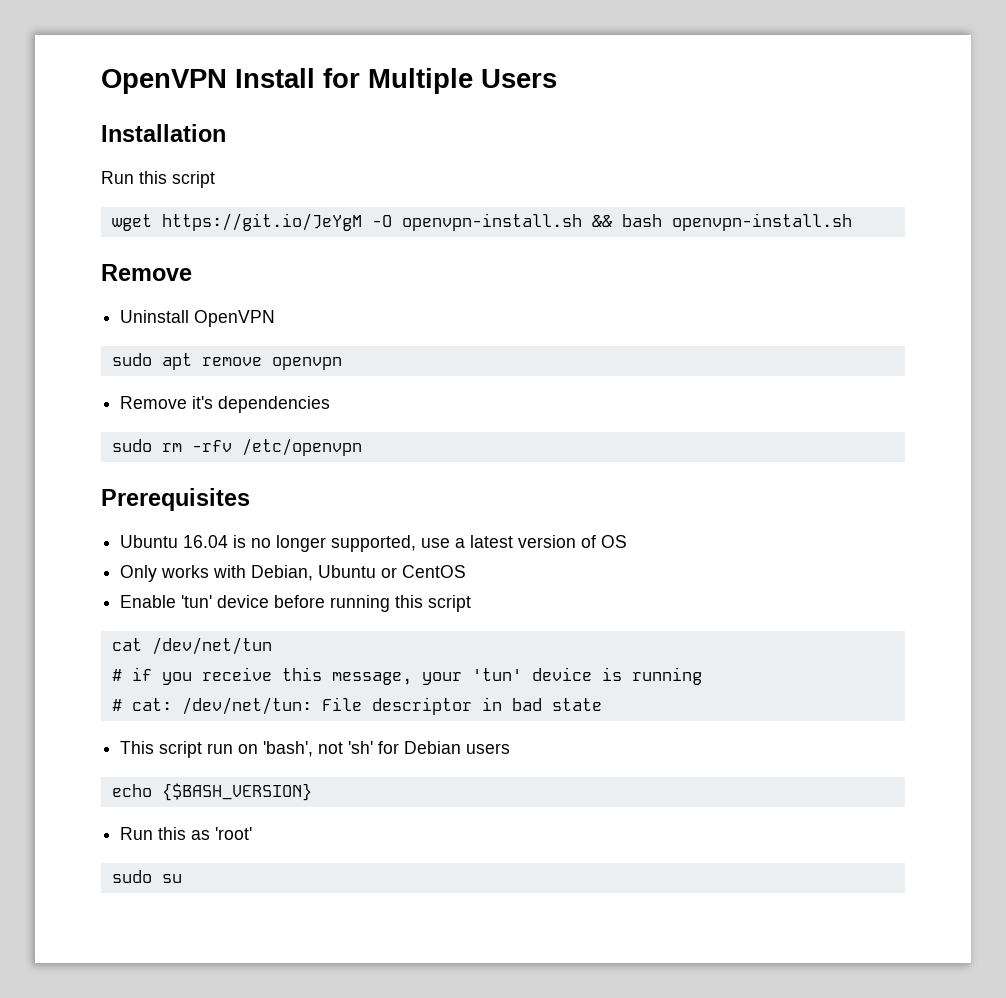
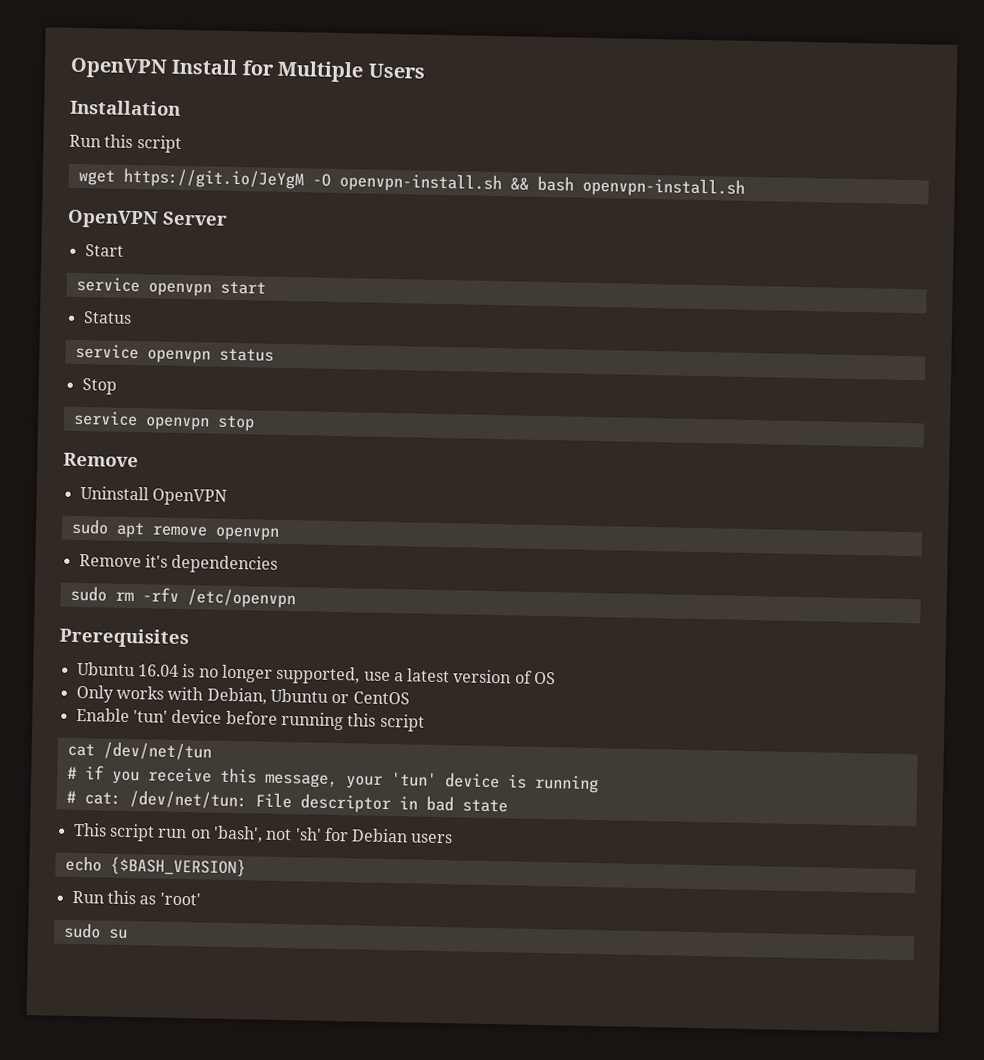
+ OpenVPN Server
+ Start
+ service openvpn start
+ Status
+ service openvpn status
+ Stop
+ service openvpn stop

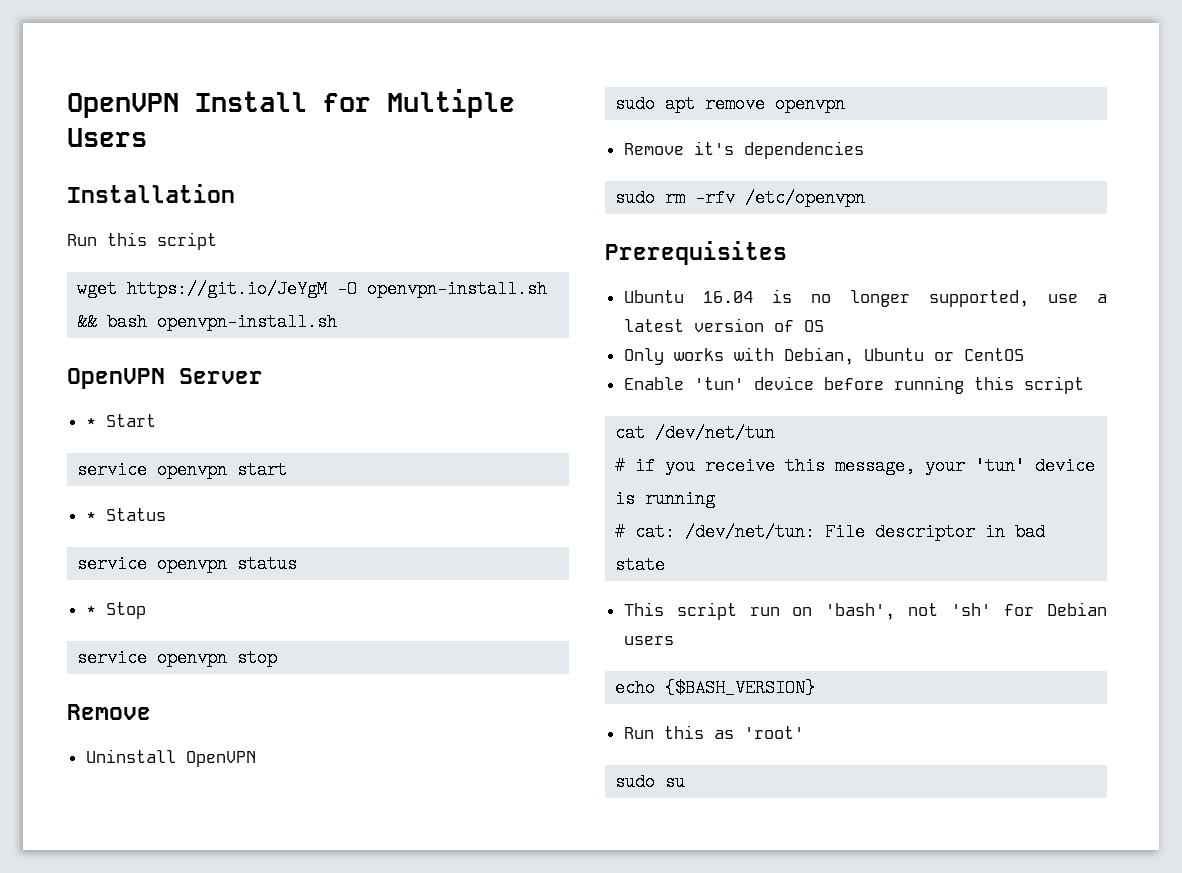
- Start
+ * Start
- Status
+ * Status
- Stop
+ * Stop

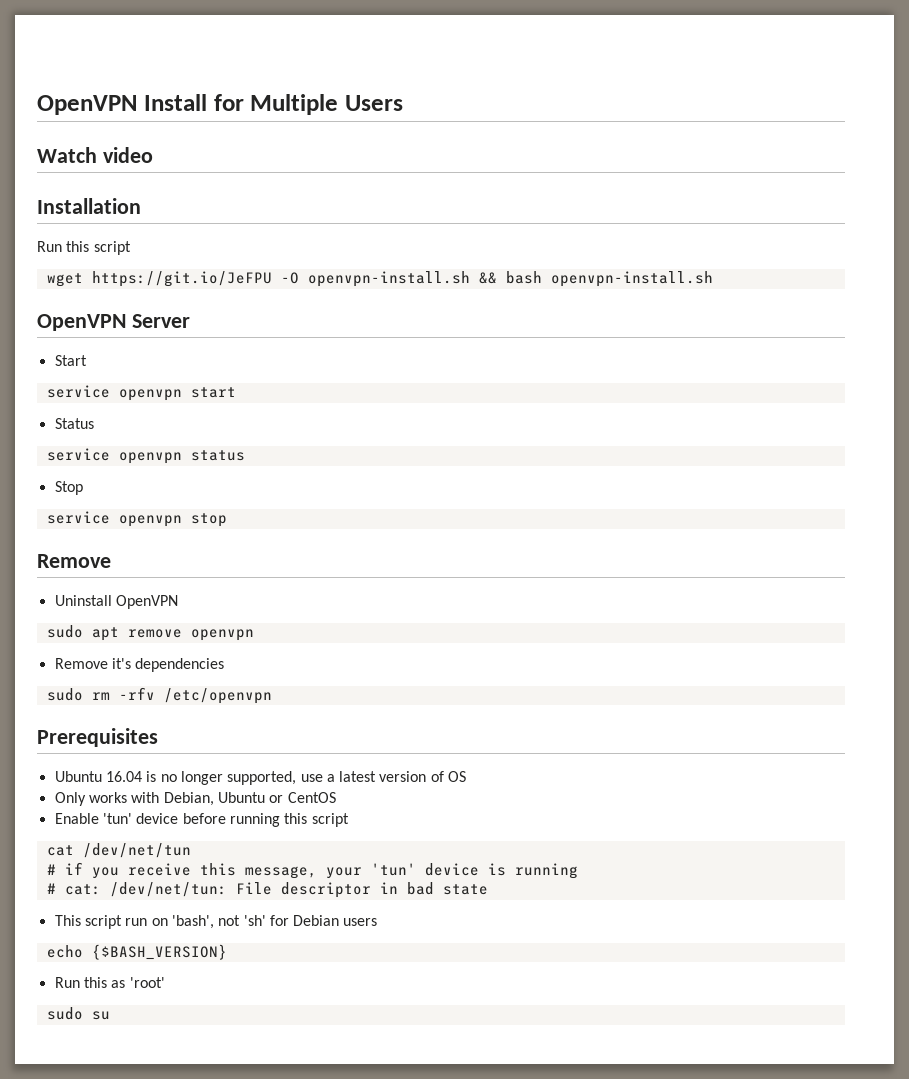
+ Watch video
- wget https://git.io/JeYgM -O openvpn-install.sh && bash openvpn-install.sh
+ wget https://git.io/JeFPU -O openvpn-install.sh && bash openvpn-install.sh
- * Start
+ Start
- * Status
+ Status
- * Stop
+ Stop

